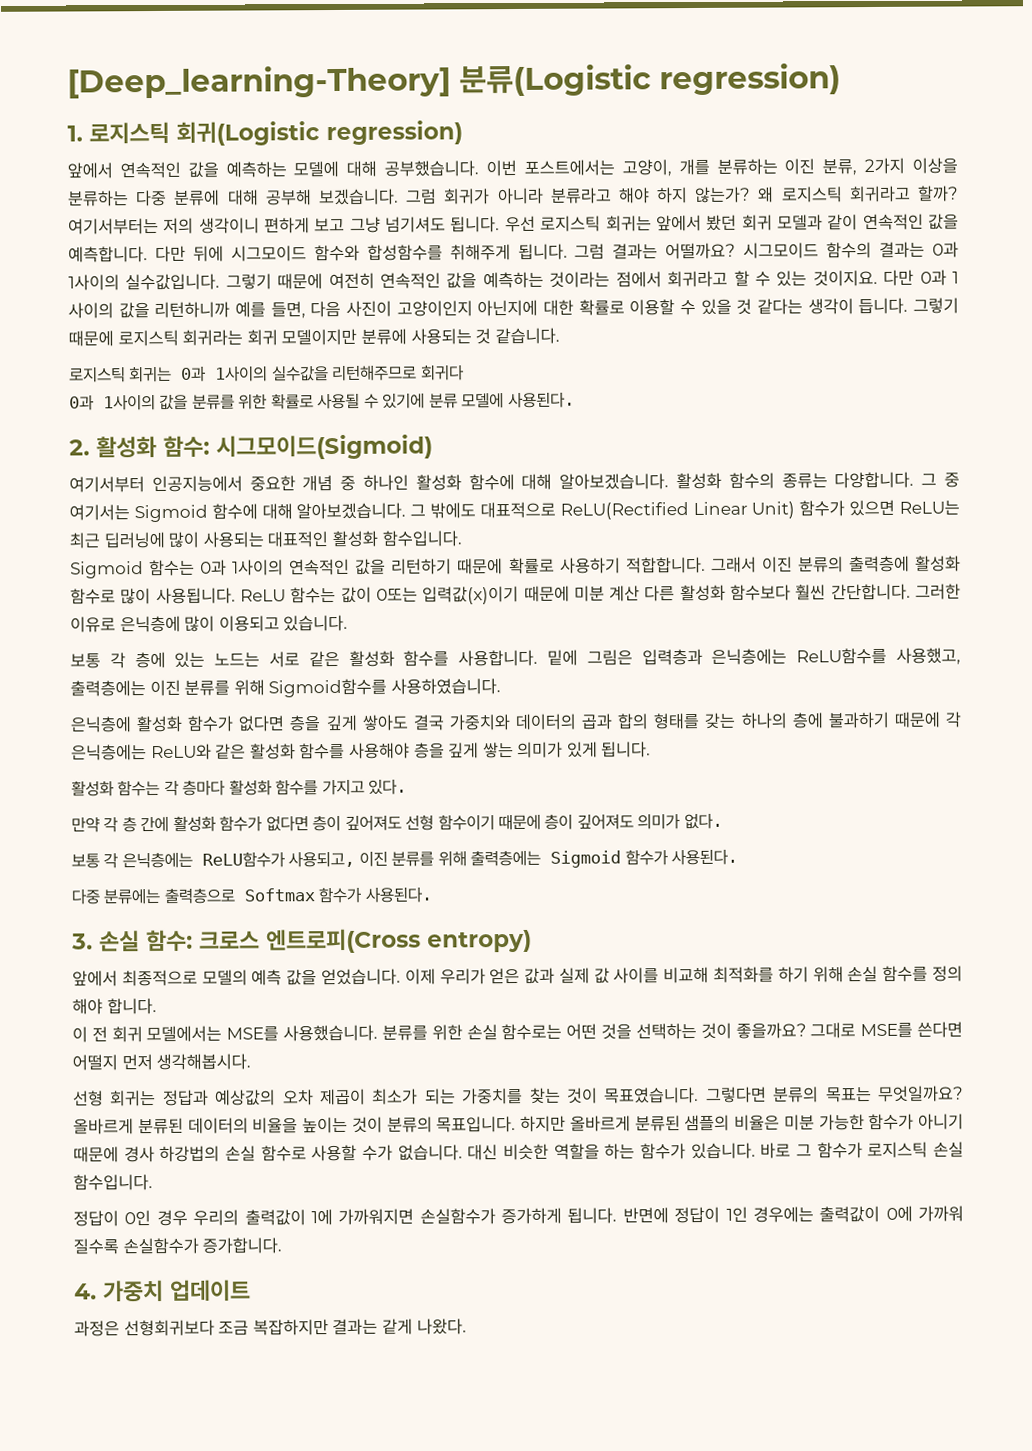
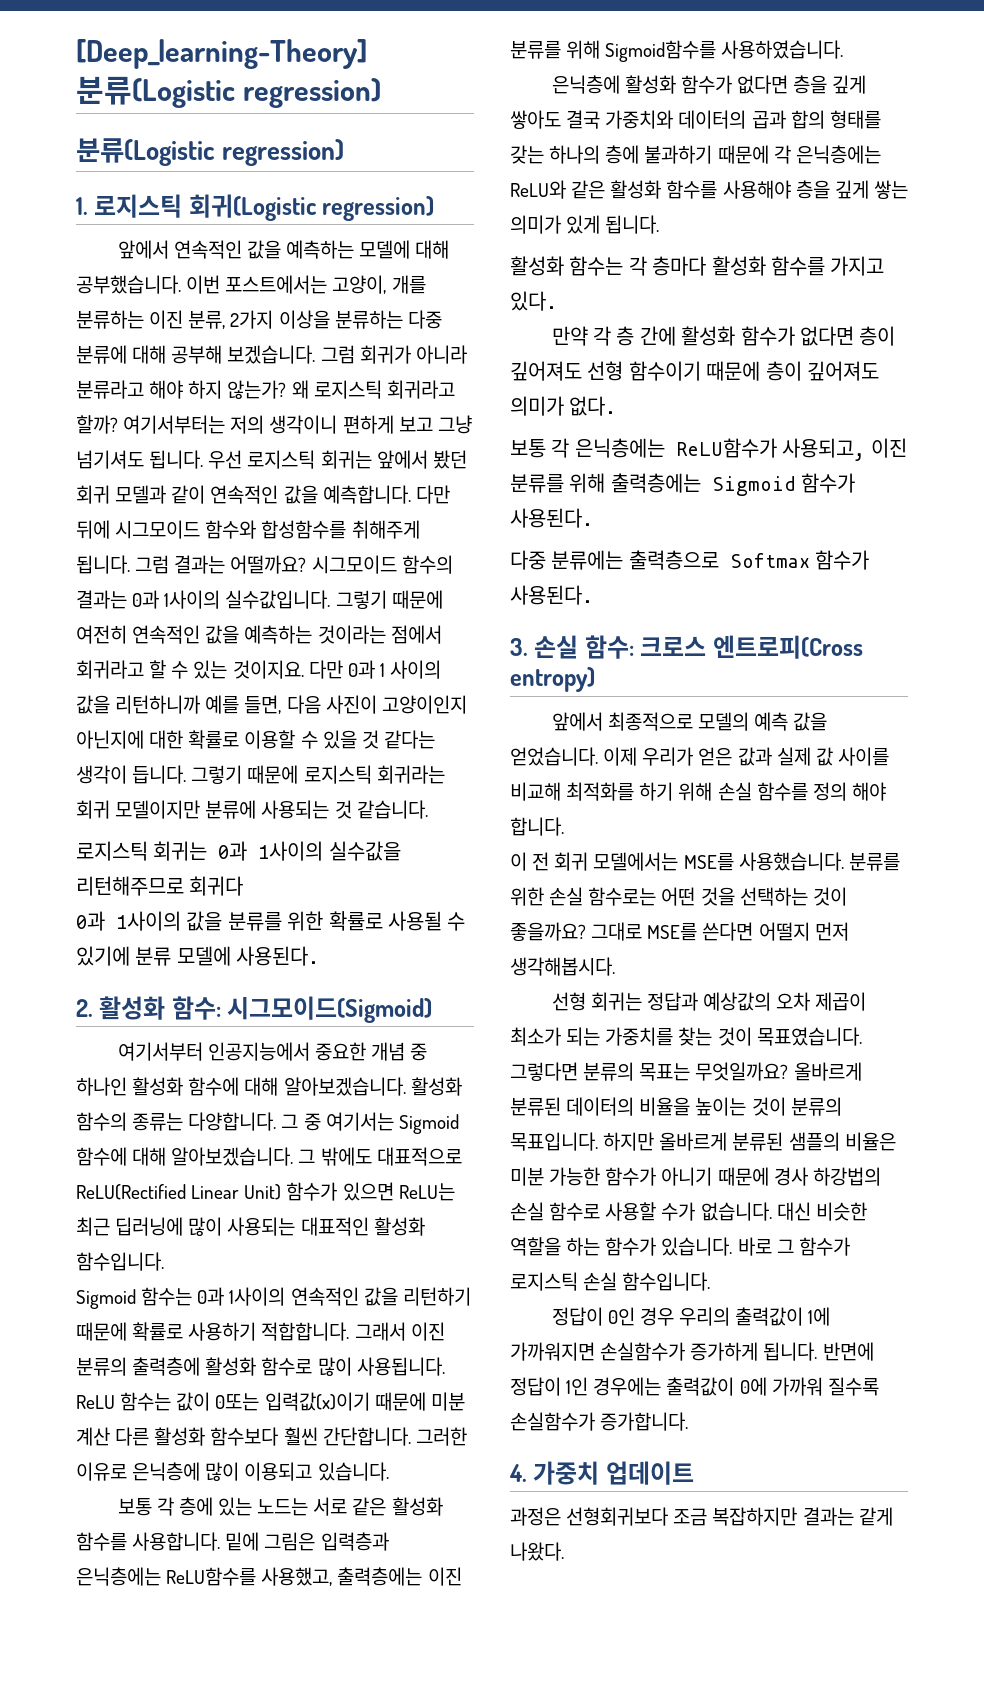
  [Deep_learning-Theory] 분류(Logistic regression)
+ 분류(Logistic regression)

